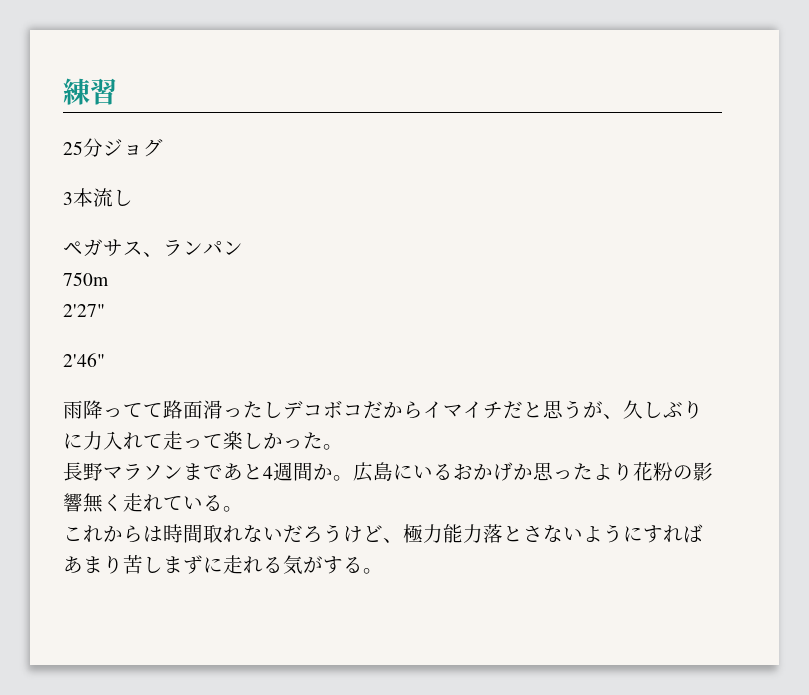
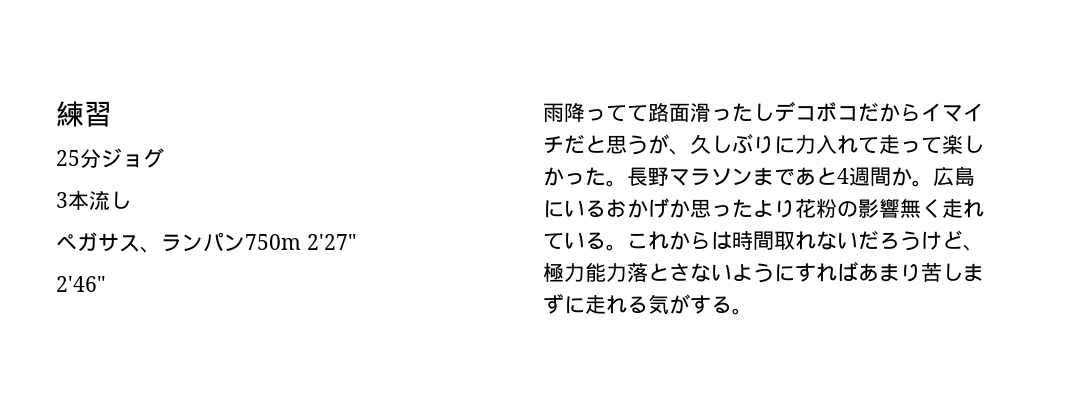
- ペガサス、ランパン
- 750m
- 2'27"
+ ペガサス、ランパン750m 2'27"
- 雨降ってて路面滑ったしデコボコだからイマイチだと思うが、久しぶりに力入れて走って楽しかった。
- 長野マラソンまであと4週間か。
+ 雨降ってて路面滑ったしデコボコだからイマイチだと思うが、久しぶりに力入れて走って楽しかった。長野マラソンまであと4週間か。
- 広島にいるおかげか思ったより花粉の影響無く走れている。
- これからは時間取れないだろうけど、極力能力落とさないようにすればあまり苦しまずに走れる気がする。
+ 広島にいるおかげか思ったより花粉の影響無く走れている。これからは時間取れないだろうけど、極力能力落とさないようにすればあまり苦しまずに走れる気がする。

